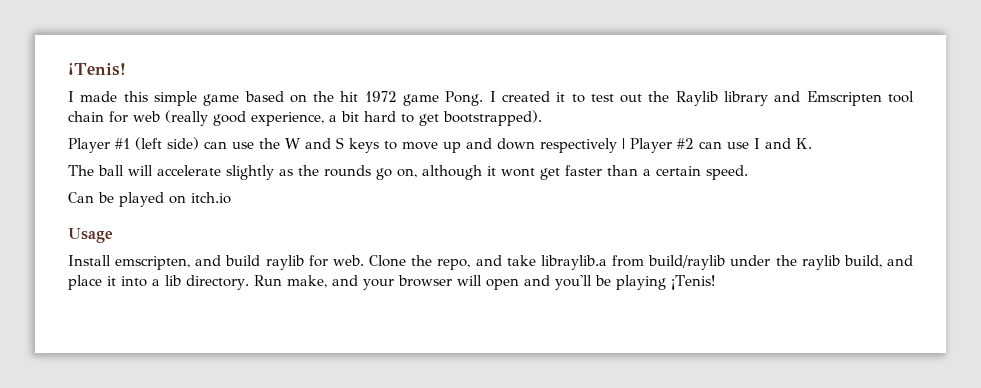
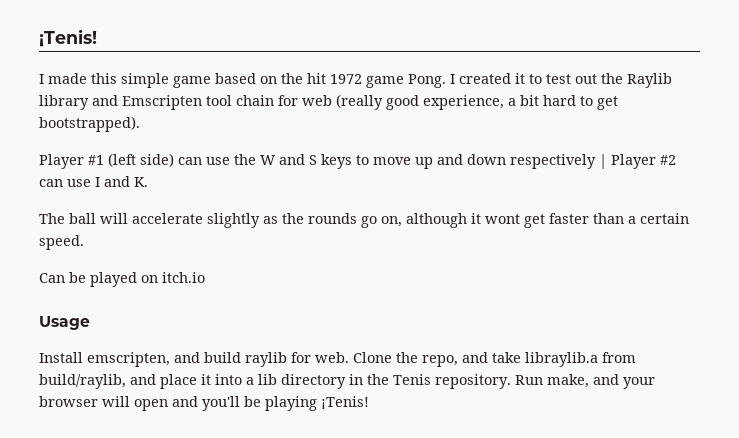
- Clone the repo, and take libraylib.a from build/raylib under the raylib build, and place it into a lib directory.
+ Clone the repo, and take libraylib.a from build/raylib, and place it into a lib directory in the Tenis repository.

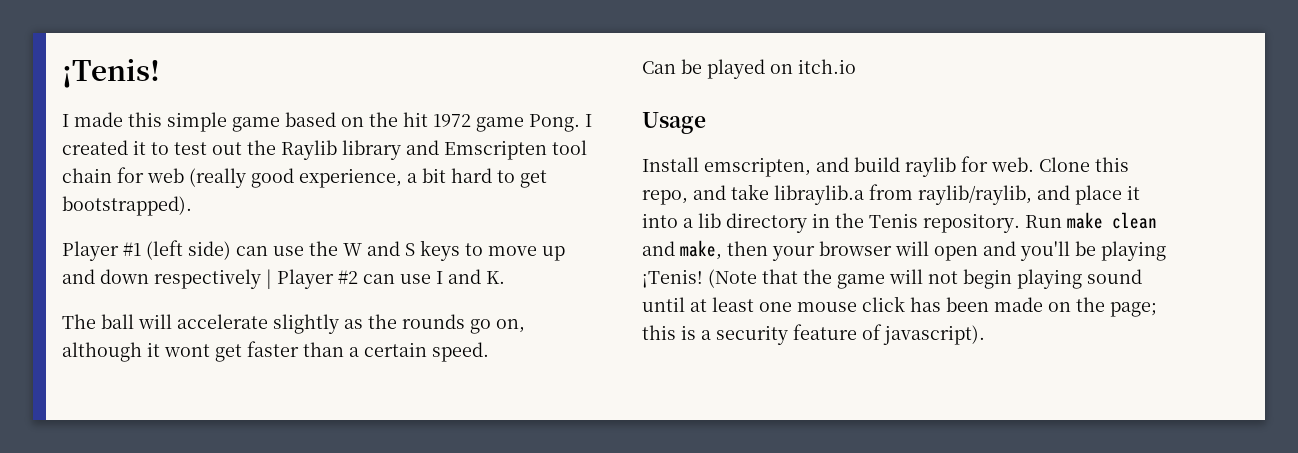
- Clone the repo, and take libraylib.a from build/raylib, and place it into a lib directory in the Tenis repository.
+ Clone this repo, and take libraylib.a from raylib/raylib, and place it into a lib directory in the Tenis repository.
- Run make, and your browser will open and you'll be playing ¡Tenis!
+ Run make clean and make, then your browser will open and you'll be playing ¡Tenis!
+ (Note that the game will not begin playing sound until at least one mouse click has been made on the page; this is a security feature of javascript).

